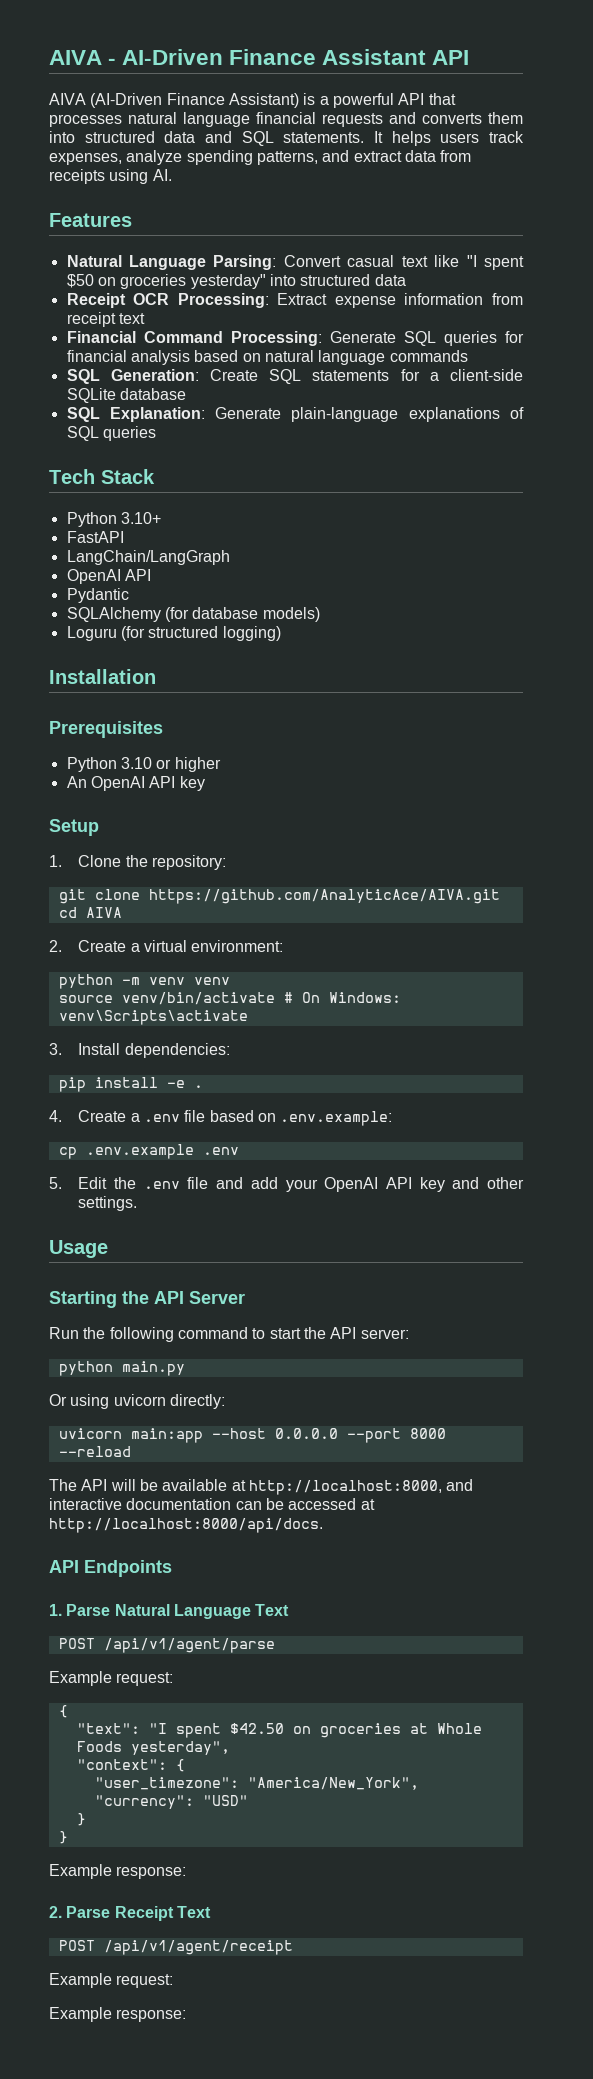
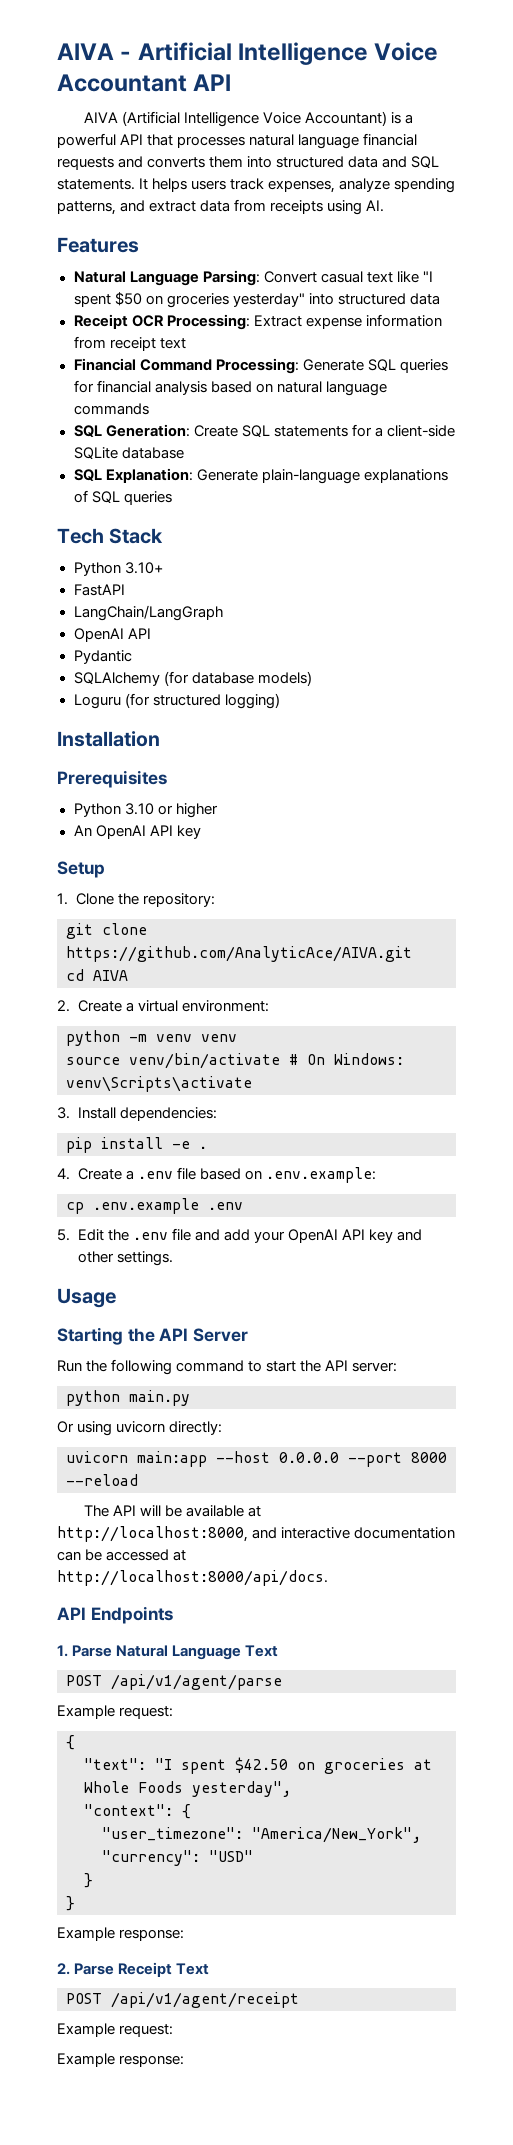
- AIVA - AI-Driven Finance Assistant API
- AIVA (AI-Driven Finance Assistant) is a powerful API that processes natural language financial requests and converts them into structured data and SQL statements.
+ AIVA - Artificial Intelligence Voice Accountant API
+ AIVA (Artificial Intelligence Voice Accountant) is a powerful API that processes natural language financial requests and converts them into structured data and SQL statements.

